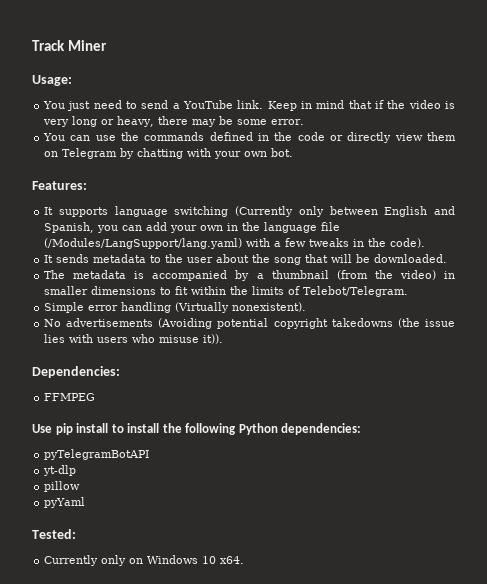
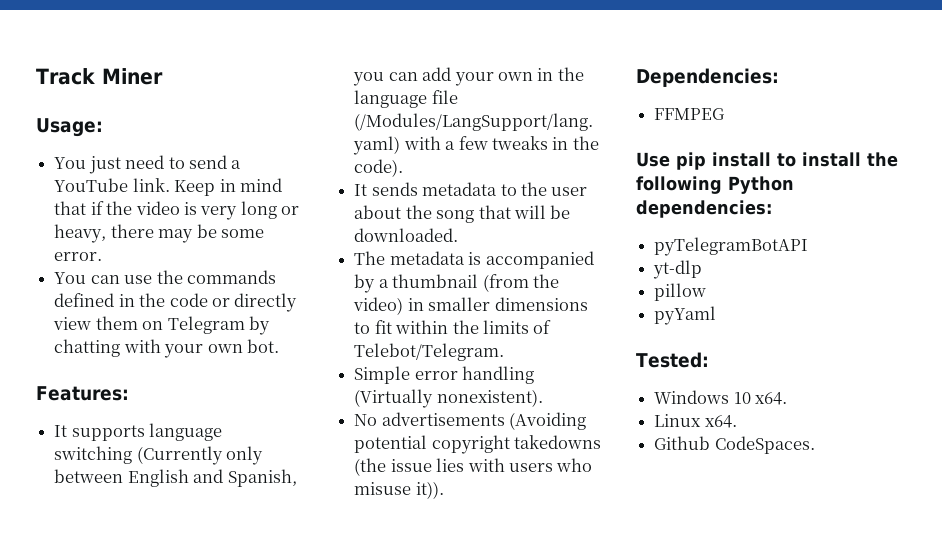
- Currently only on Windows 10 x64.
+ Windows 10 x64.
+ Linux x64.
+ Github CodeSpaces.

